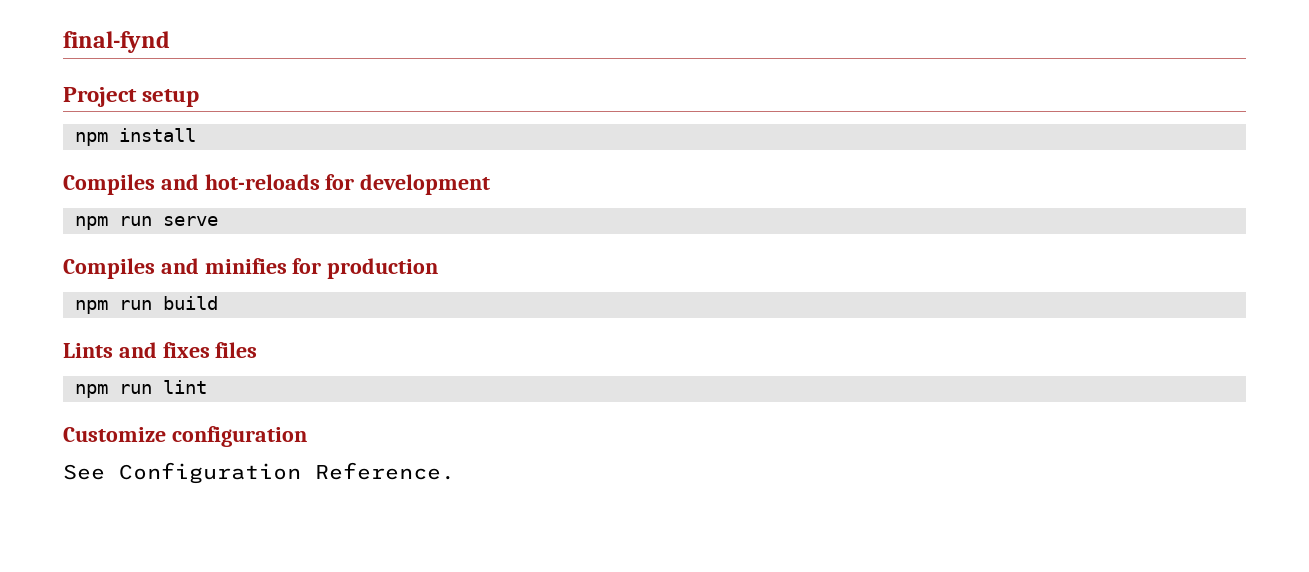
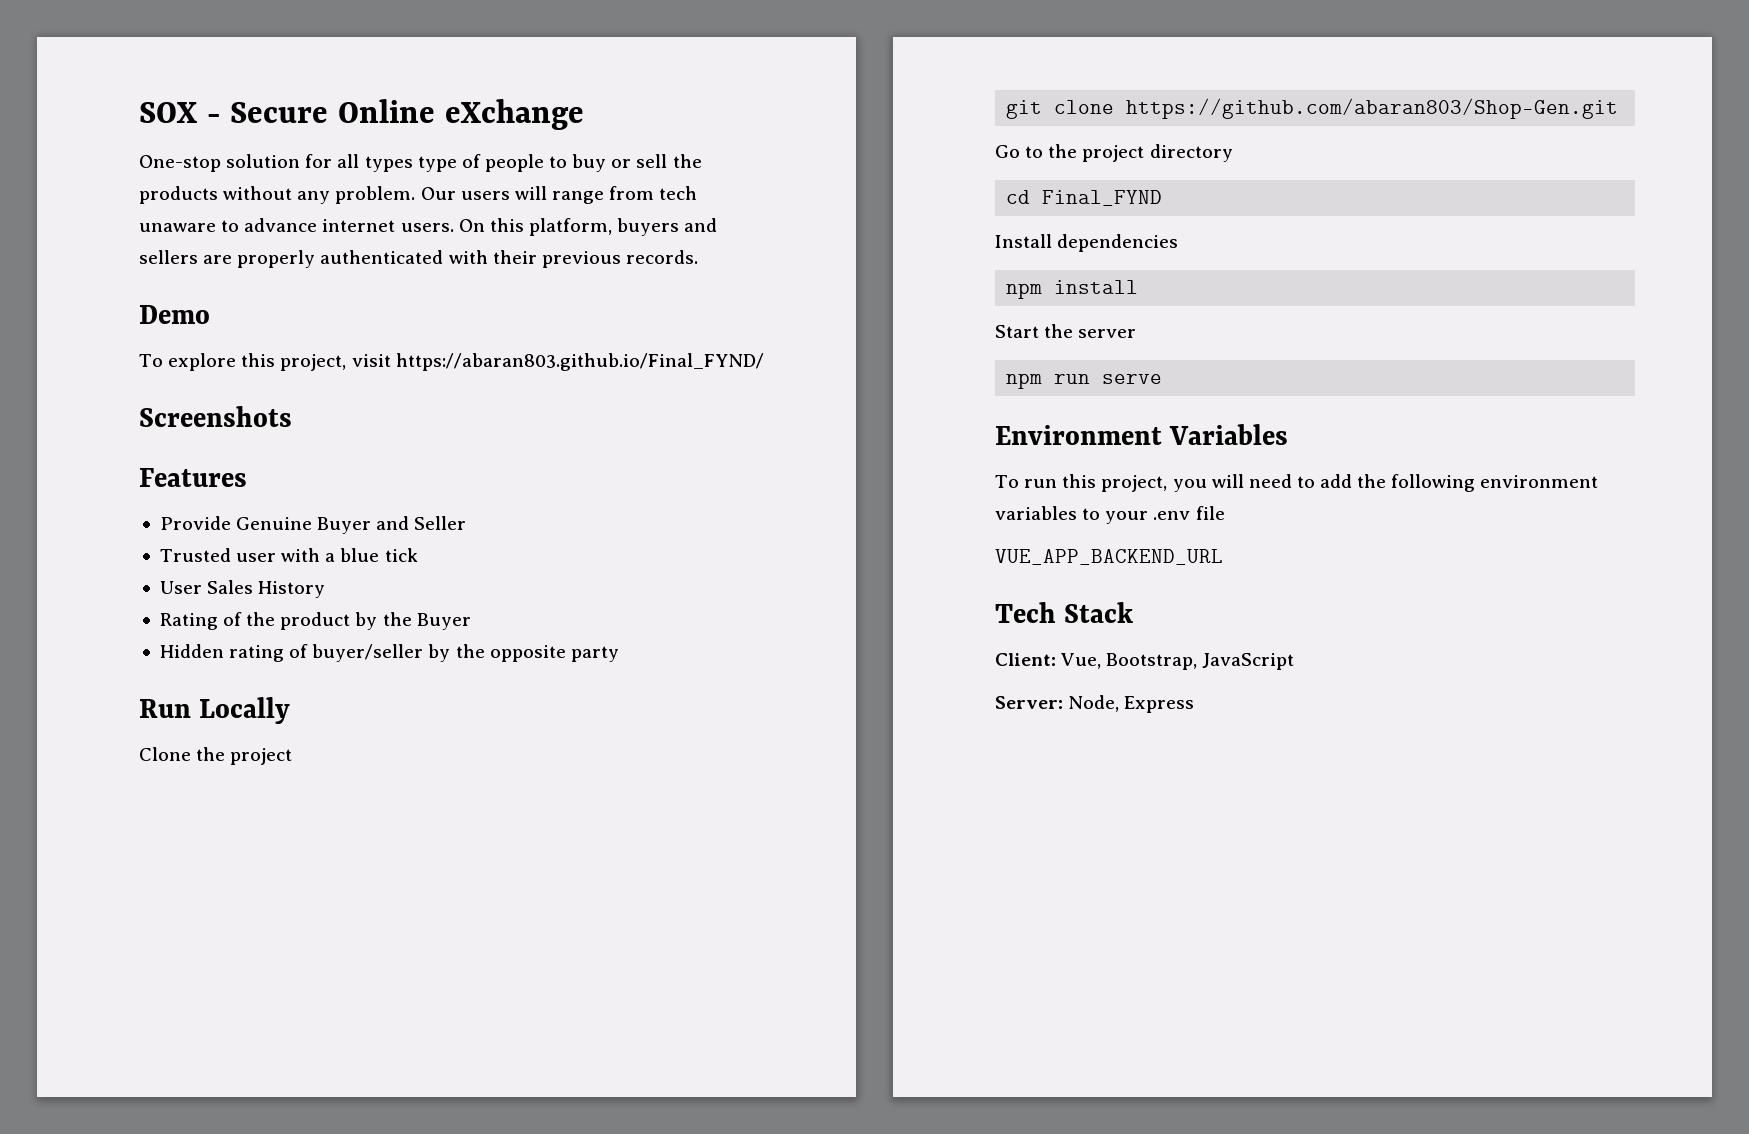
- final-fynd
- Project setup
+ SOX - Secure Online eXchange
+ One-stop solution for all types type of people to buy or sell the products without any problem. Our users will range from tech unaware to advance internet users. On this platform, buyers and sellers are properly authenticated with their previous records.
+ Demo
+ To explore this project, visit https://abaran803.github.io/Final_FYND/
+ Screenshots
+ Features
+ Provide Genuine Buyer and Seller
+ Trusted user with a blue tick
+ User Sales History
+ Rating of the product by the Buyer
+ Hidden rating of buyer/seller by the opposite party
+ Run Locally
+ Clone the project
+ git clone https://github.com/abaran803/Shop-Gen.git
+ Go to the project directory
+ cd Final_FYND
+ Install dependencies
  npm install
- Compiles and hot-reloads for development
+ Start the server
  npm run serve
- Compiles and minifies for production
- npm run build
- Lints and fixes files
- npm run lint
- Customize configuration
- See Configuration Reference.
+ Environment Variables
+ To run this project, you will need to add the following environment variables to your .env file
+ VUE_APP_BACKEND_URL
+ Tech Stack
+ Client: Vue, Bootstrap, JavaScript
+ Server: Node, Express

